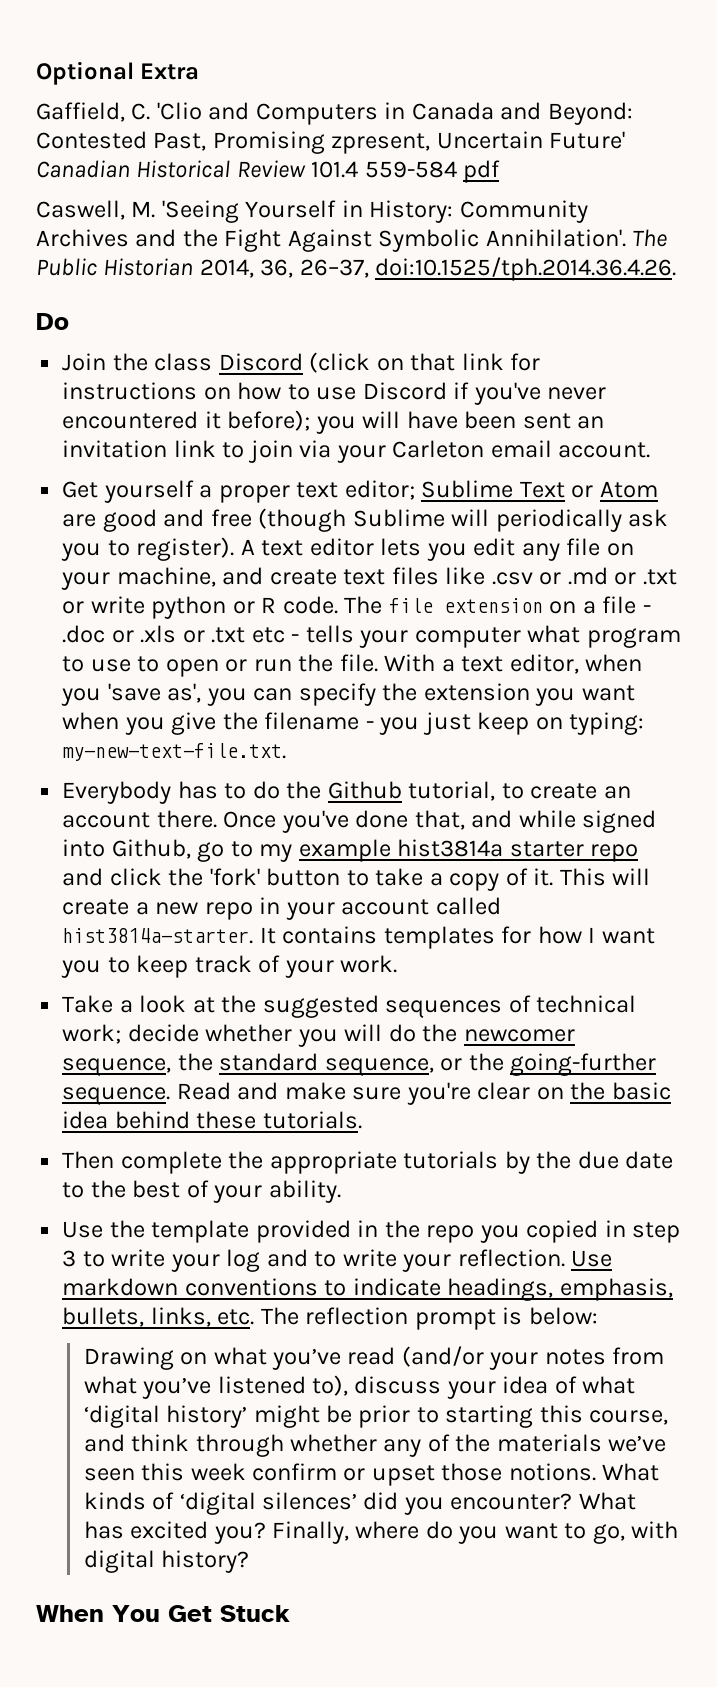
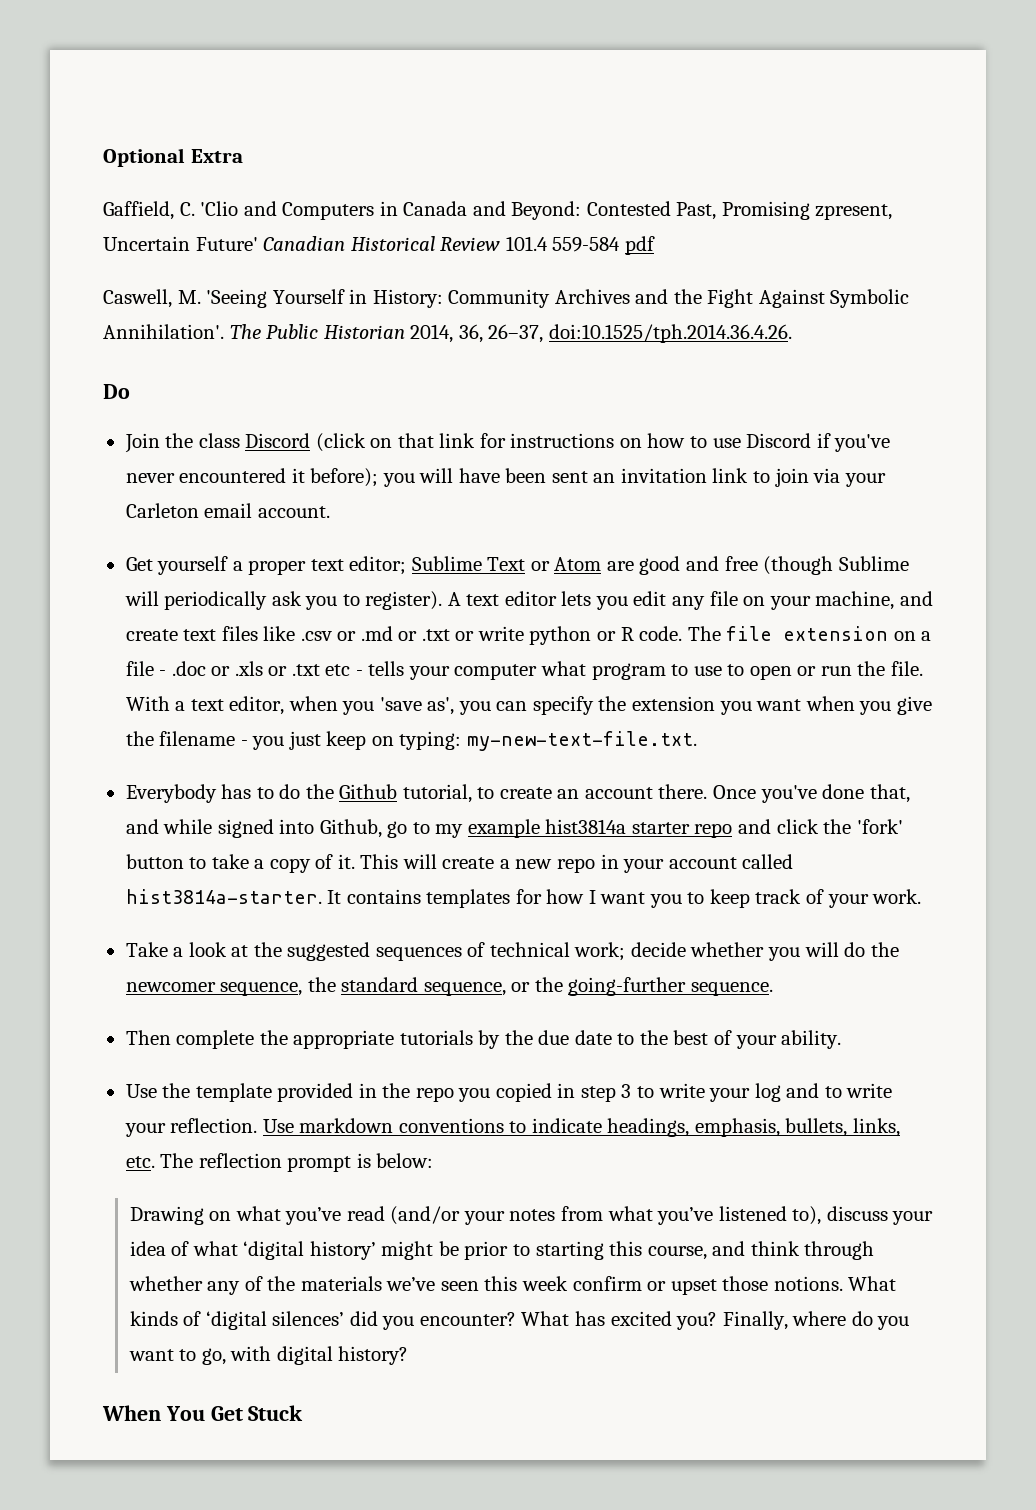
- Read and make sure you're clear on the basic idea behind these tutorials.

